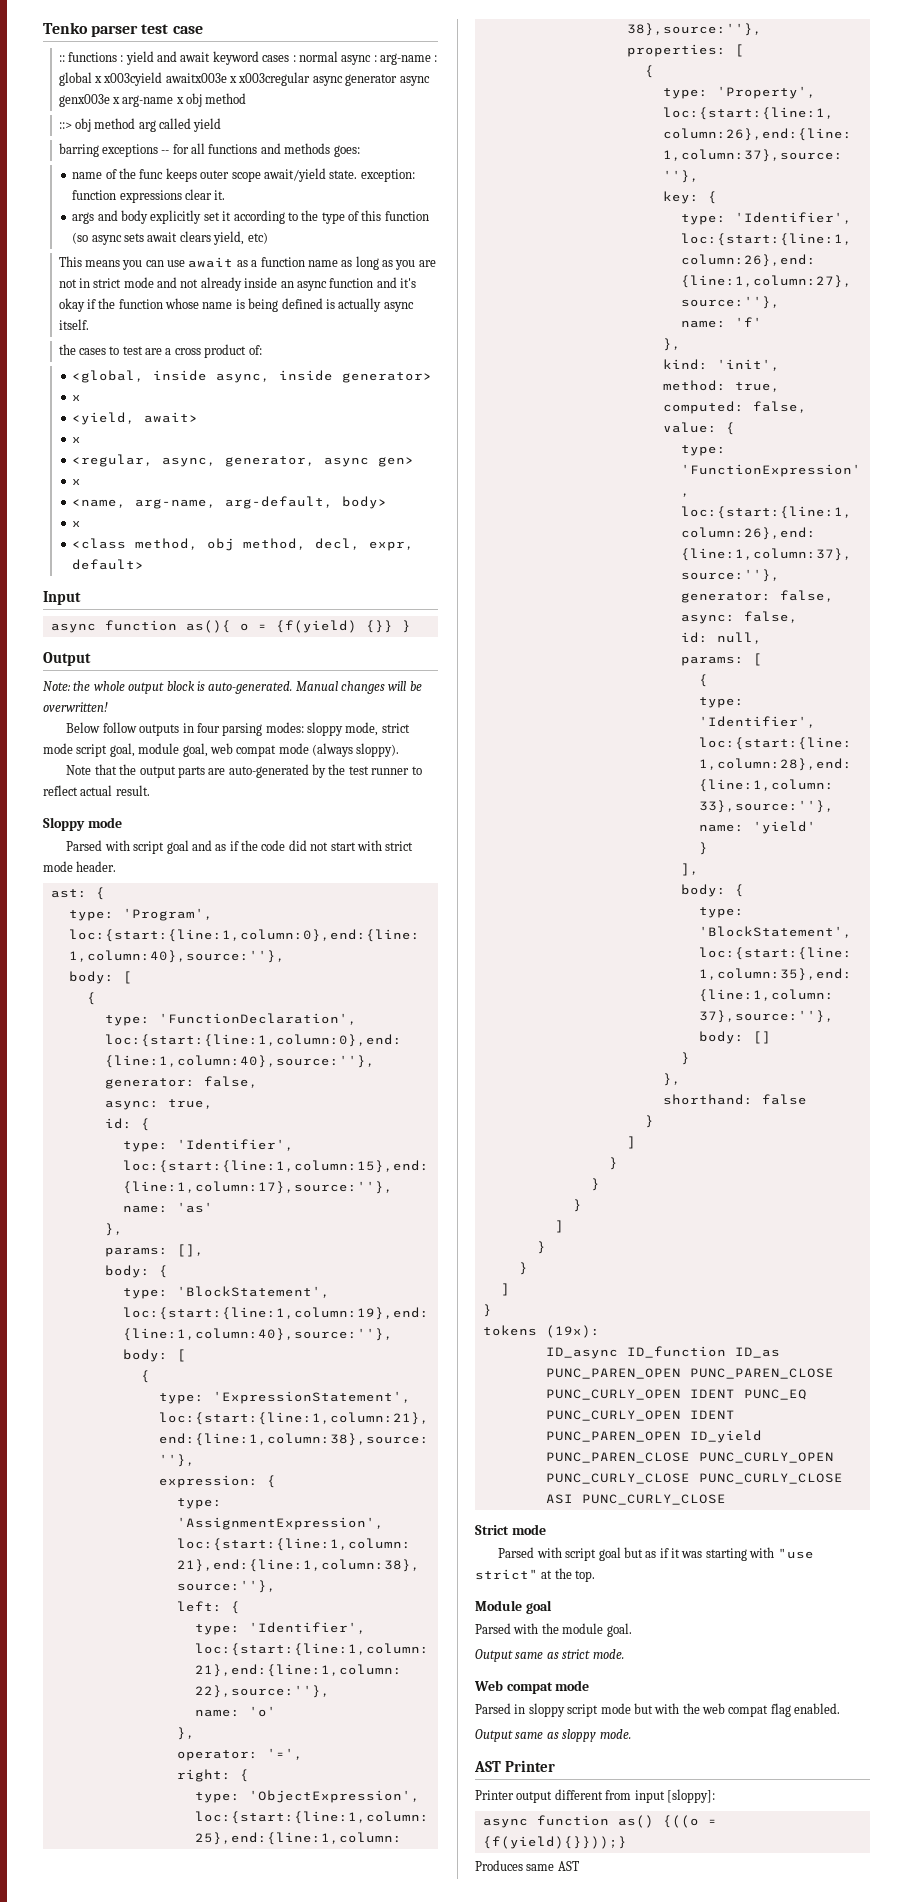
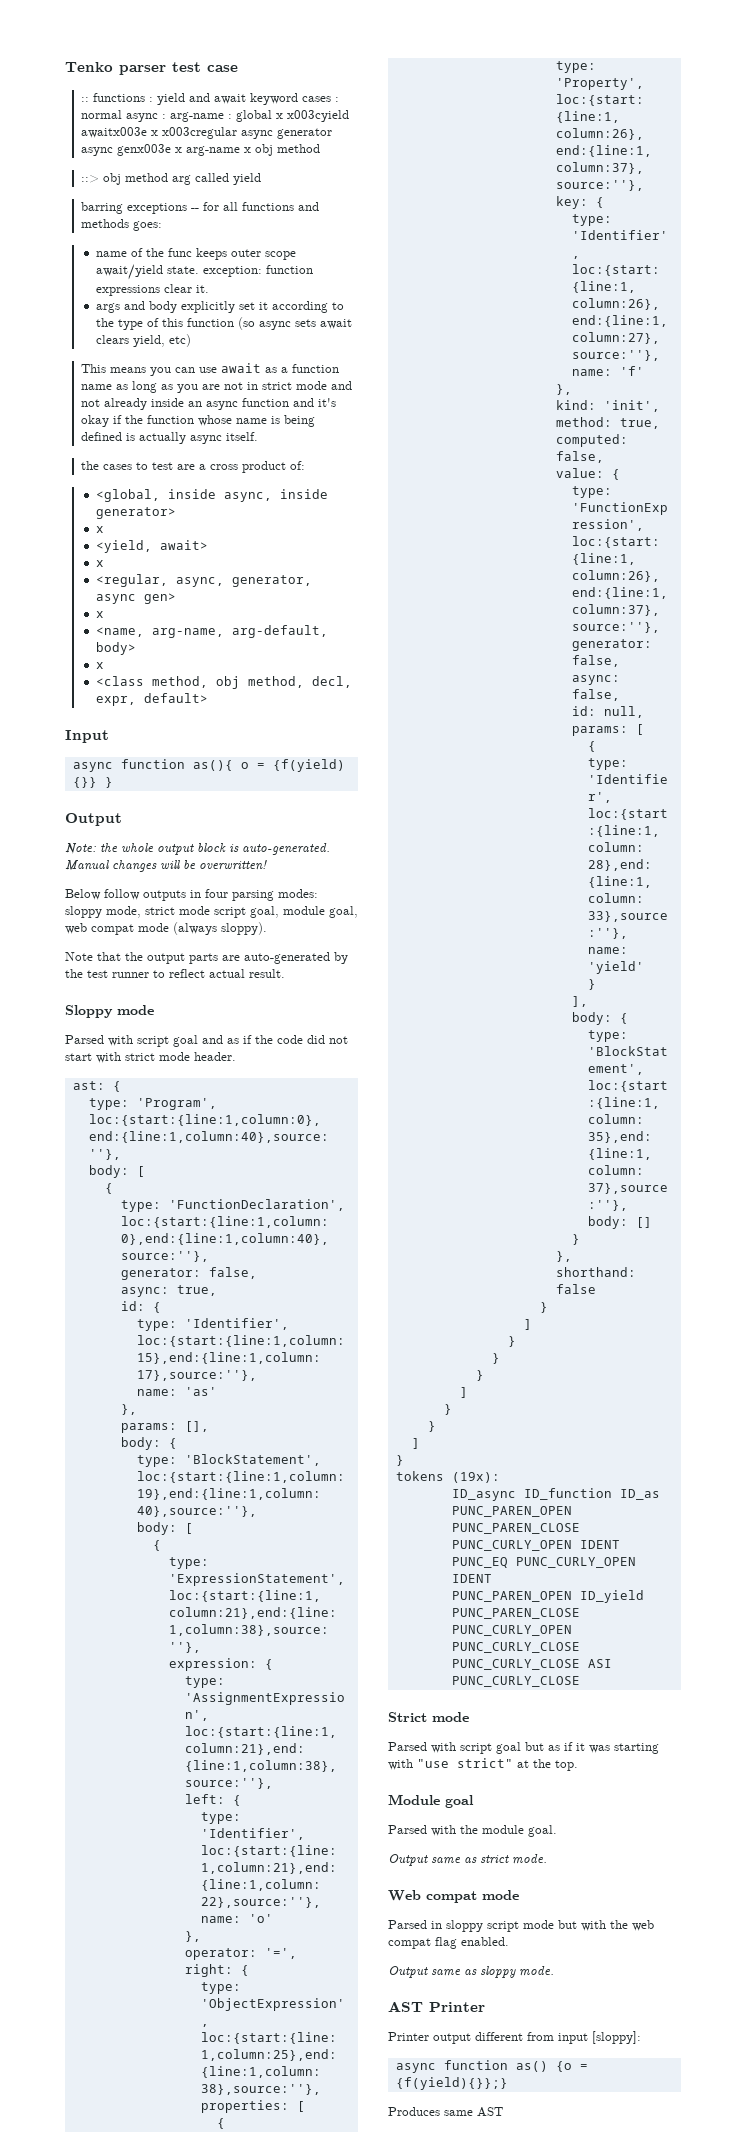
- async function as() {((o = {f(yield){}}));}
+ async function as() {o = {f(yield){}};}

